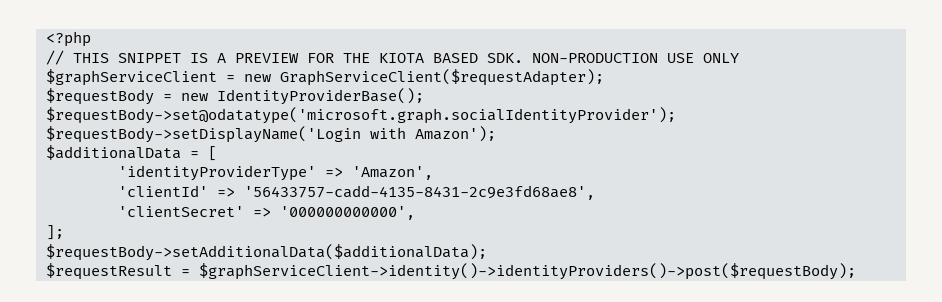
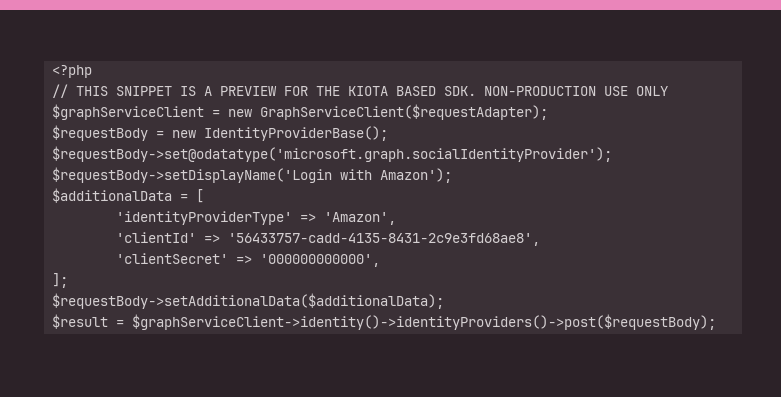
- $requestResult = $graphServiceClient->identity()->identityProviders()->post($requestBody);
+ $result = $graphServiceClient->identity()->identityProviders()->post($requestBody);

